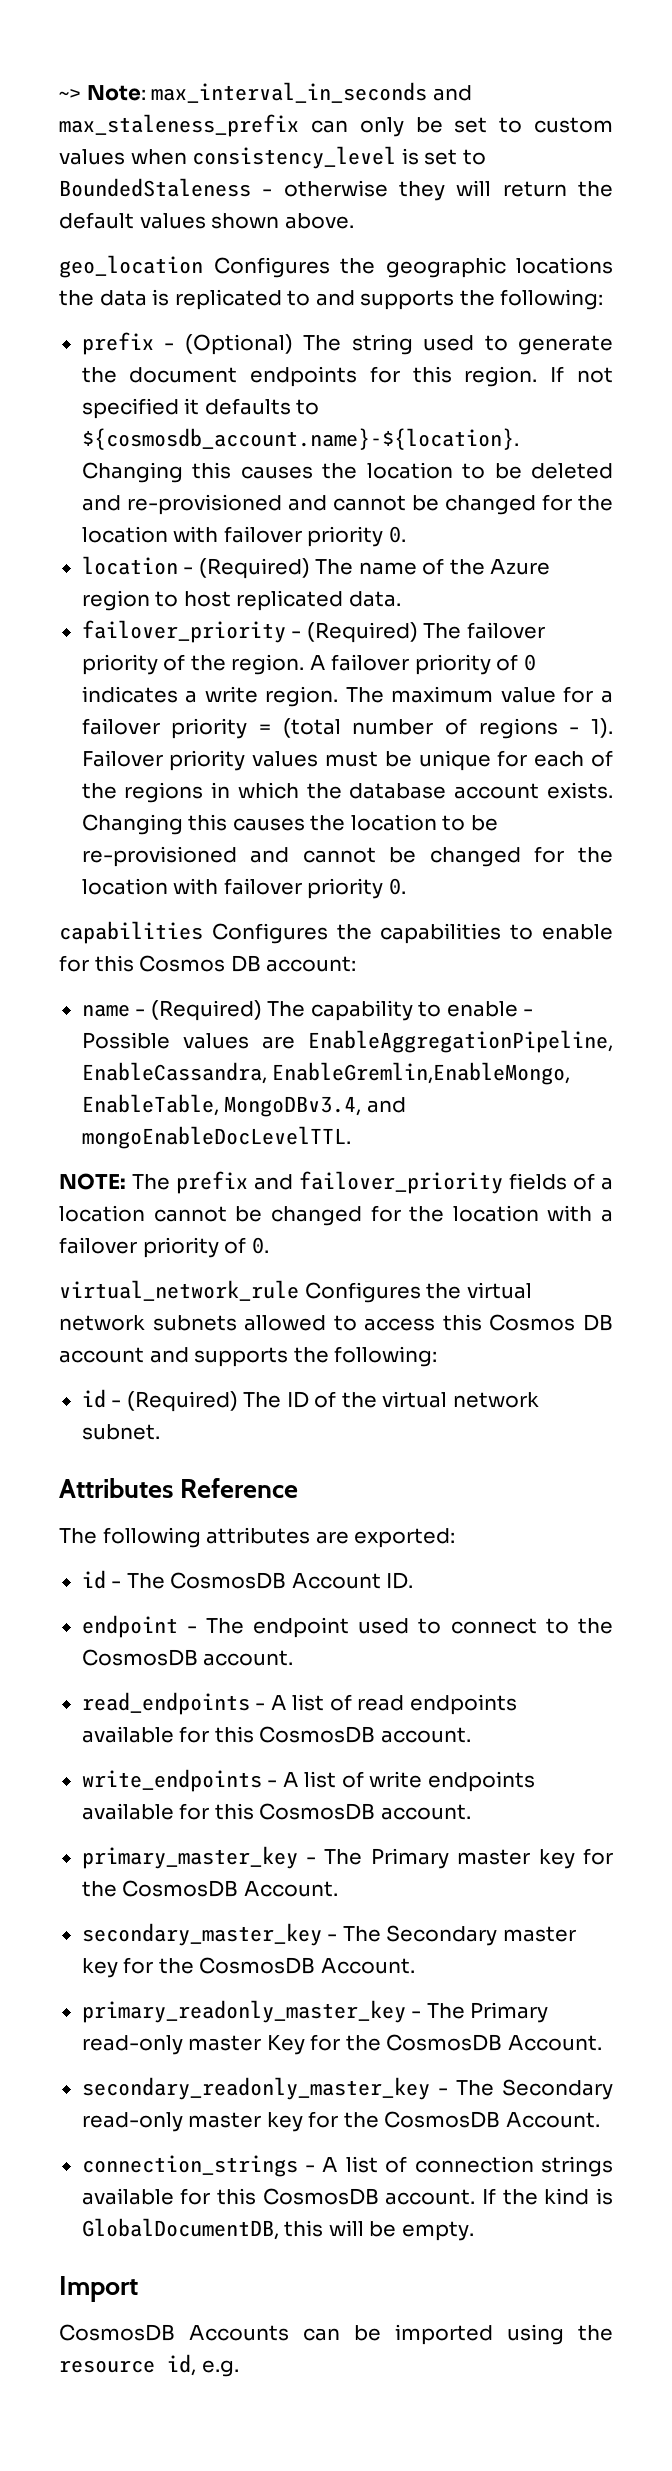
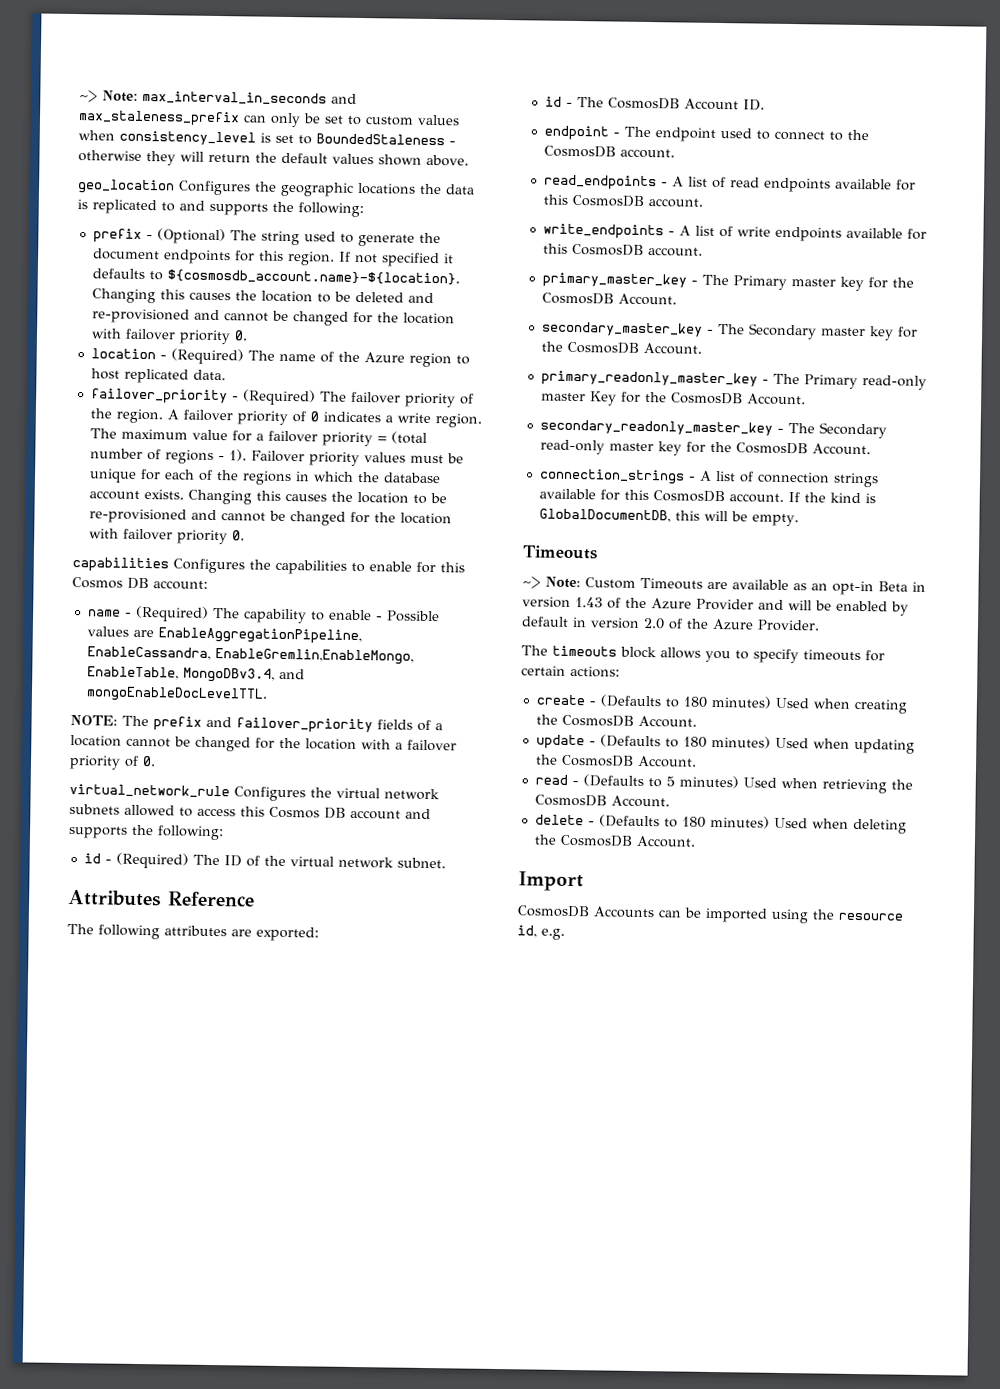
  If the kind is GlobalDocumentDB, this will be empty.
+ Timeouts
+ ~> Note: Custom Timeouts are available as an opt-in Beta in version 1.43 of the Azure Provider and will be enabled by default in version 2.0 of the Azure Provider.
+ The timeouts block allows you to specify timeouts for certain actions:
+ create - (Defaults to 180 minutes) Used when creating the CosmosDB Account.
+ update - (Defaults to 180 minutes) Used when updating the CosmosDB Account.
+ read - (Defaults to 5 minutes) Used when retrieving the CosmosDB Account.
+ delete - (Defaults to 180 minutes) Used when deleting the CosmosDB Account.

